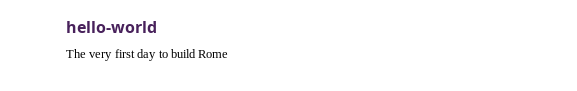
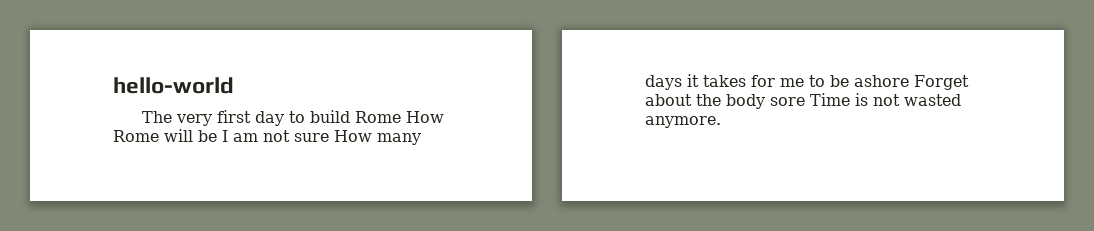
- The very first day to build Rome
+ The very first day to build Rome How Rome will be I am not sure How many days it takes for me to be ashore Forget about the body sore Time is not wasted anymore.

